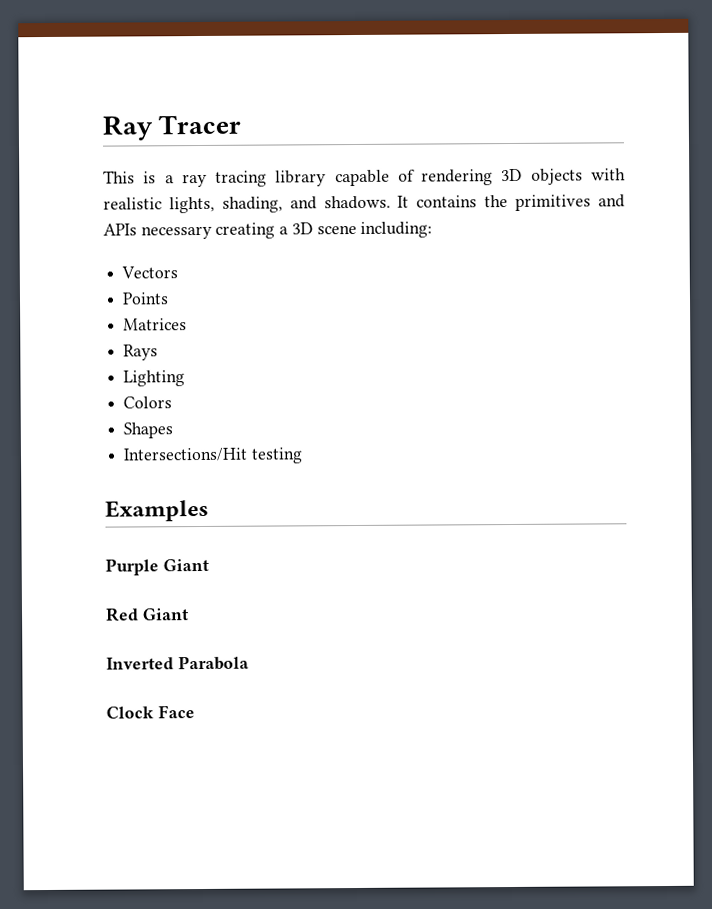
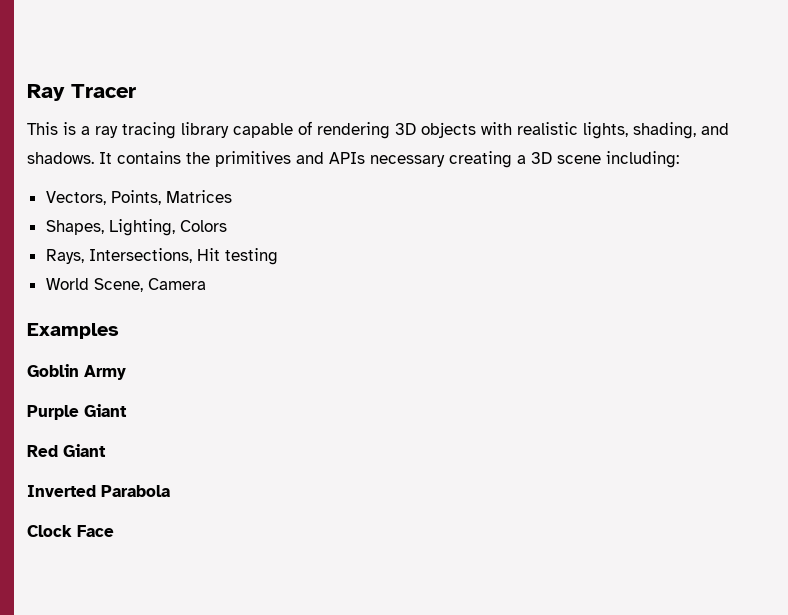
- Vectors
- Points
- Matrices
+ Vectors, Points, Matrices
- Rays
- Lighting
- Colors
+ Shapes, Lighting, Colors
- Shapes
- Intersections/Hit testing
+ Rays, Intersections, Hit testing
+ World Scene, Camera
+ Goblin Army

